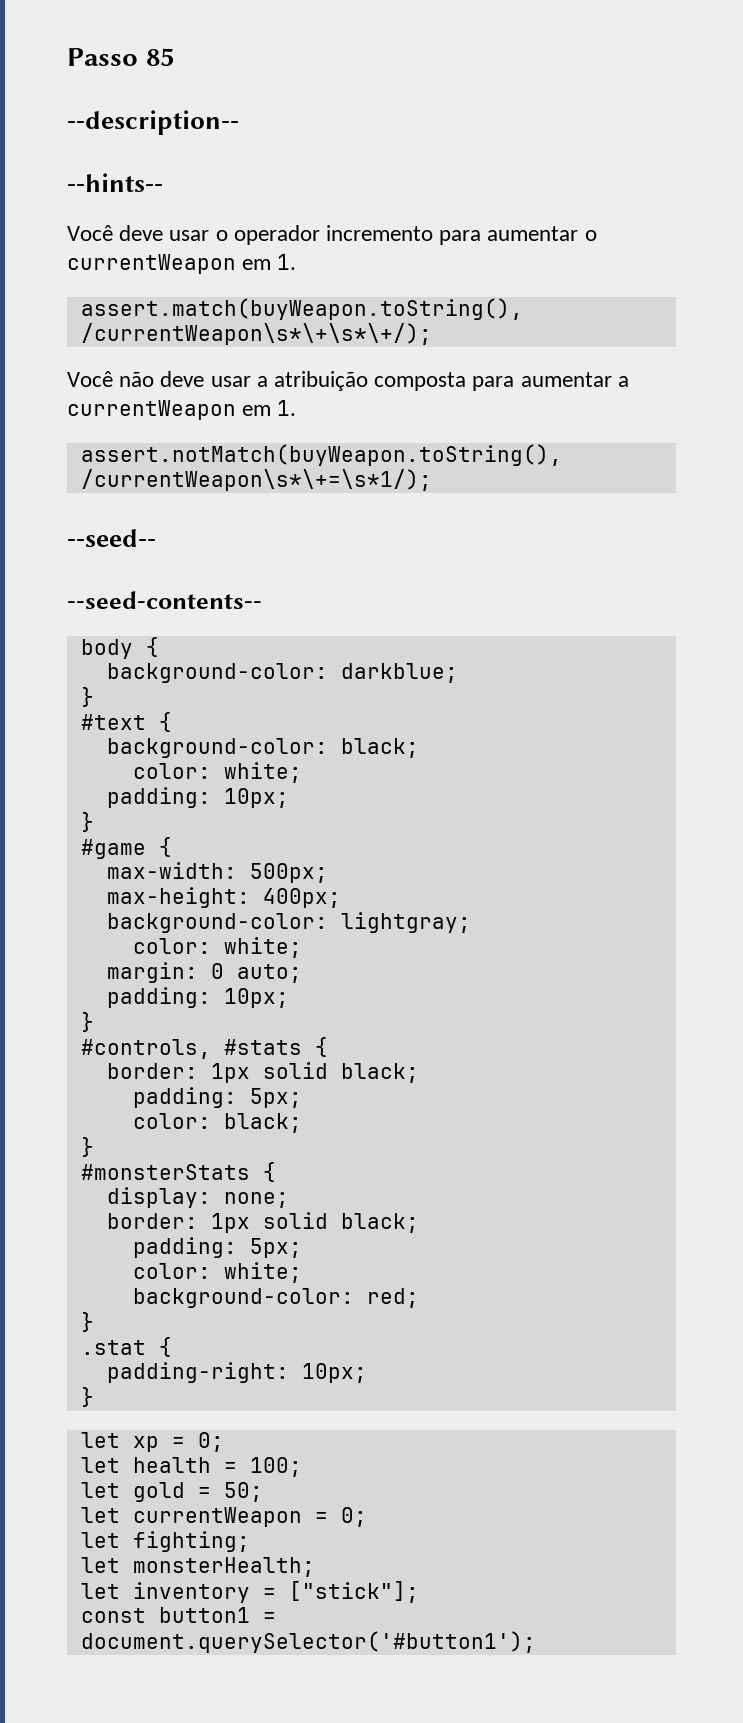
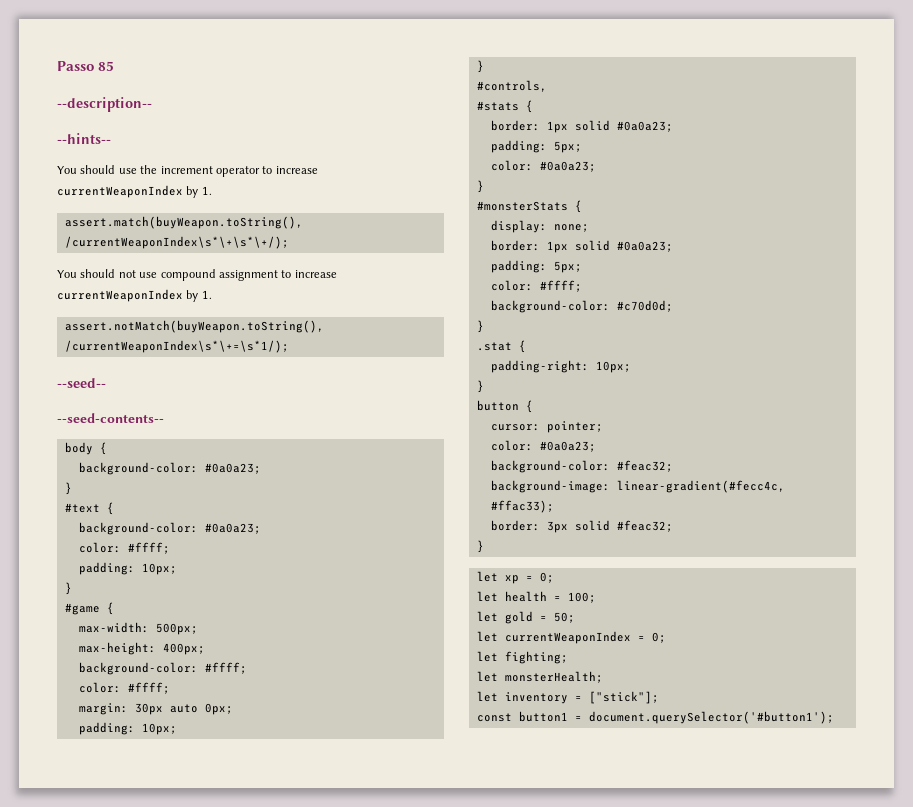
- Você deve usar o operador incremento para aumentar o currentWeapon em 1.
- assert.match(buyWeapon.toString(), /currentWeapon\s*\+\s*\+/);
- Você não deve usar a atribuição composta para aumentar a currentWeapon em 1.
+ You should use the increment operator to increase currentWeaponIndex by 1.
+ assert.match(buyWeapon.toString(), /currentWeaponIndex\s*\+\s*\+/);
+ You should not use compound assignment to increase currentWeaponIndex by 1.
- assert.notMatch(buyWeapon.toString(), /currentWeapon\s*\+=\s*1/);
+ assert.notMatch(buyWeapon.toString(), /currentWeaponIndex\s*\+=\s*1/);
  body {
- background-color: darkblue;
+ background-color: #0a0a23;
  #text {
- background-color: black;
- color: white;
+ background-color: #0a0a23;
+ color: #ffff;
- background-color: lightgray;
- color: white;
+ background-color: #ffff;
+ color: #ffff;
- margin: 0 auto;
+ margin: 30px auto 0px;
- #controls, #stats {
- border: 1px solid black;
+ #controls,
+ #stats {
+ border: 1px solid #0a0a23;
  padding: 5px;
- color: black;
+ color: #0a0a23;
  display: none;
- border: 1px solid black;
+ border: 1px solid #0a0a23;
  padding: 5px;
- color: white;
- background-color: red;
+ color: #ffff;
+ background-color: #c70d0d;
+ button {
+ cursor: pointer;
+ color: #0a0a23;
+ background-color: #feac32;
+ background-image: linear-gradient(#fecc4c, #ffac33);
+ border: 3px solid #feac32;
+ }
- let currentWeapon = 0;
+ let currentWeaponIndex = 0;

